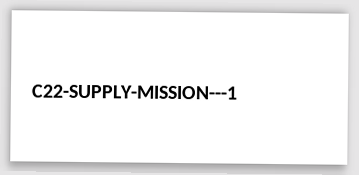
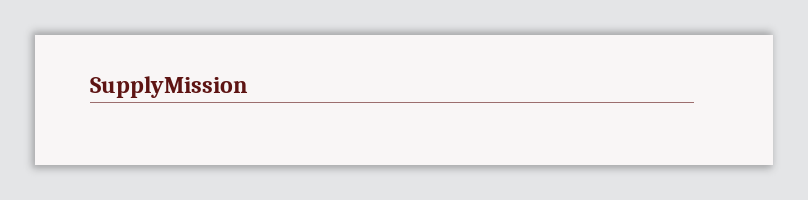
- C22-SUPPLY-MISSION---1
+ SupplyMission

